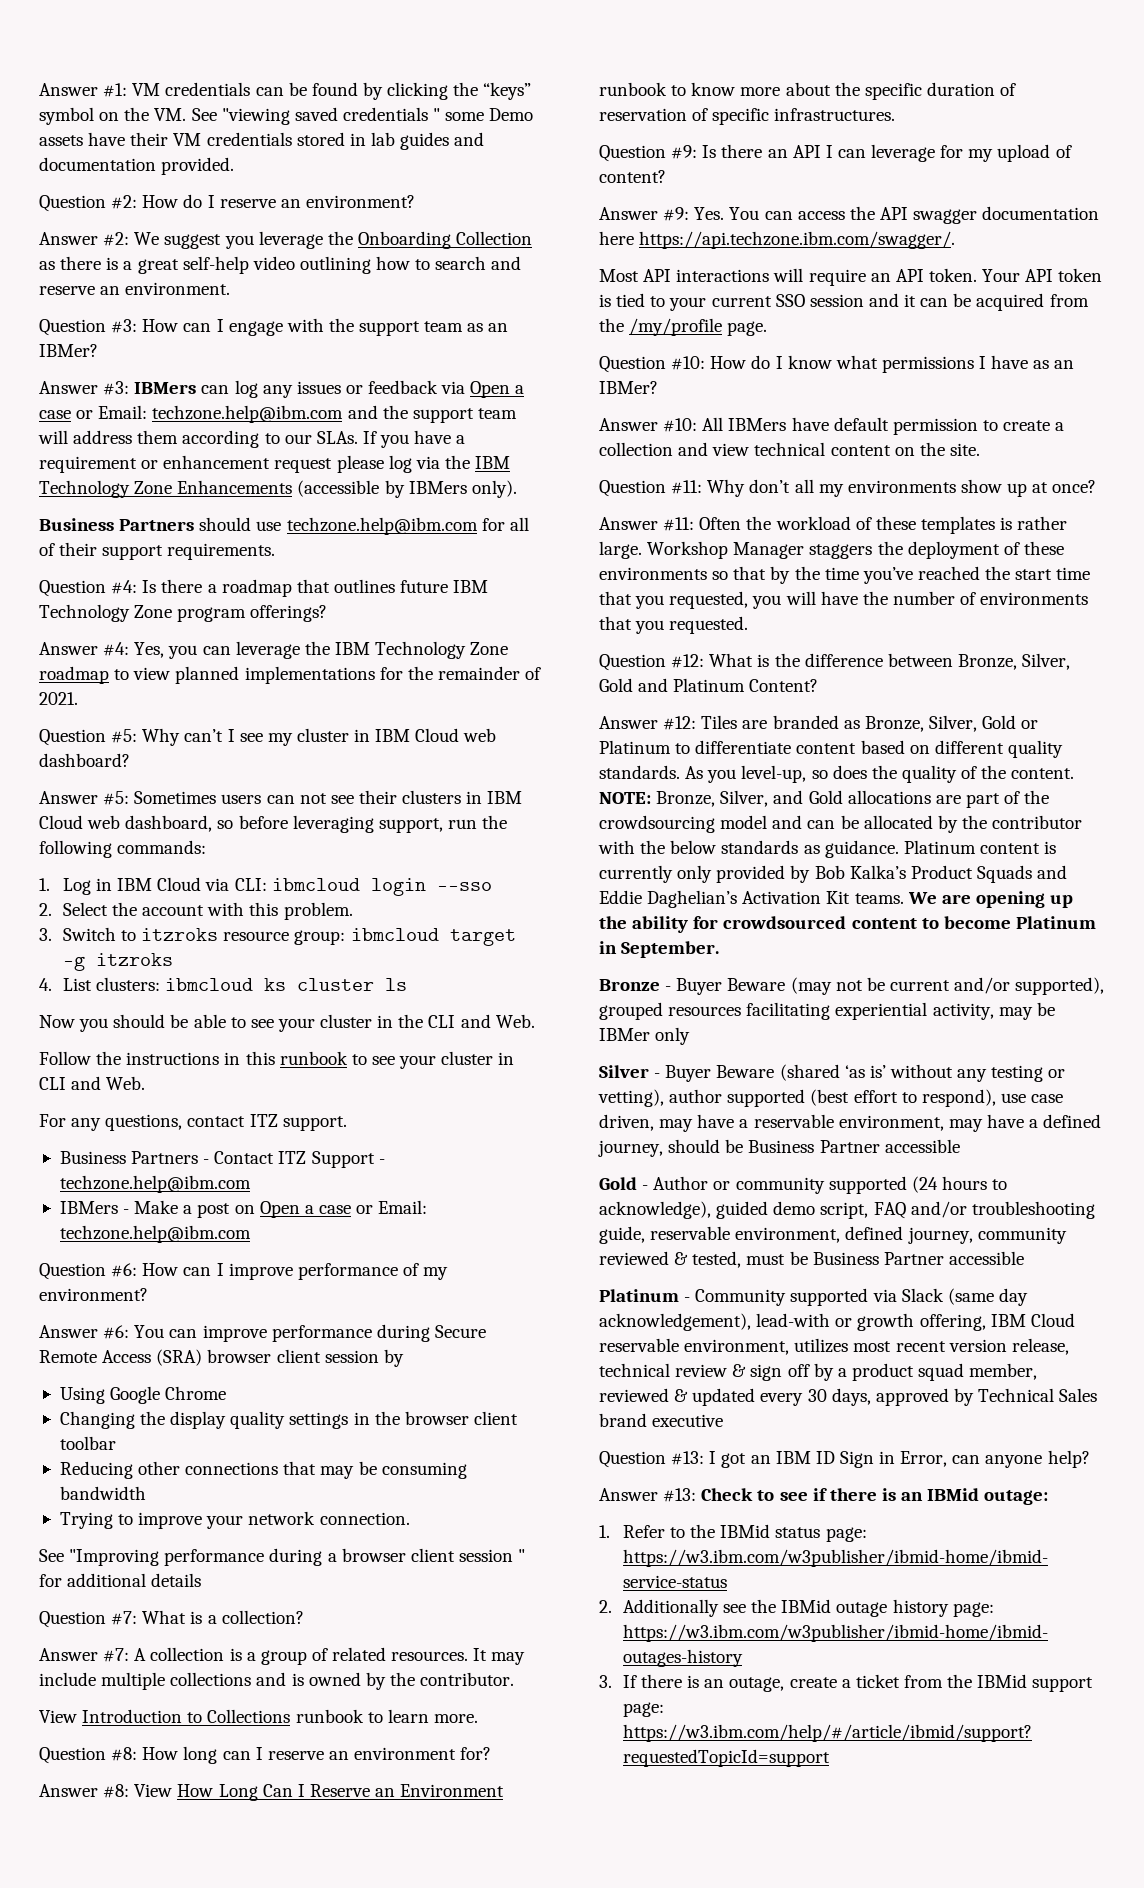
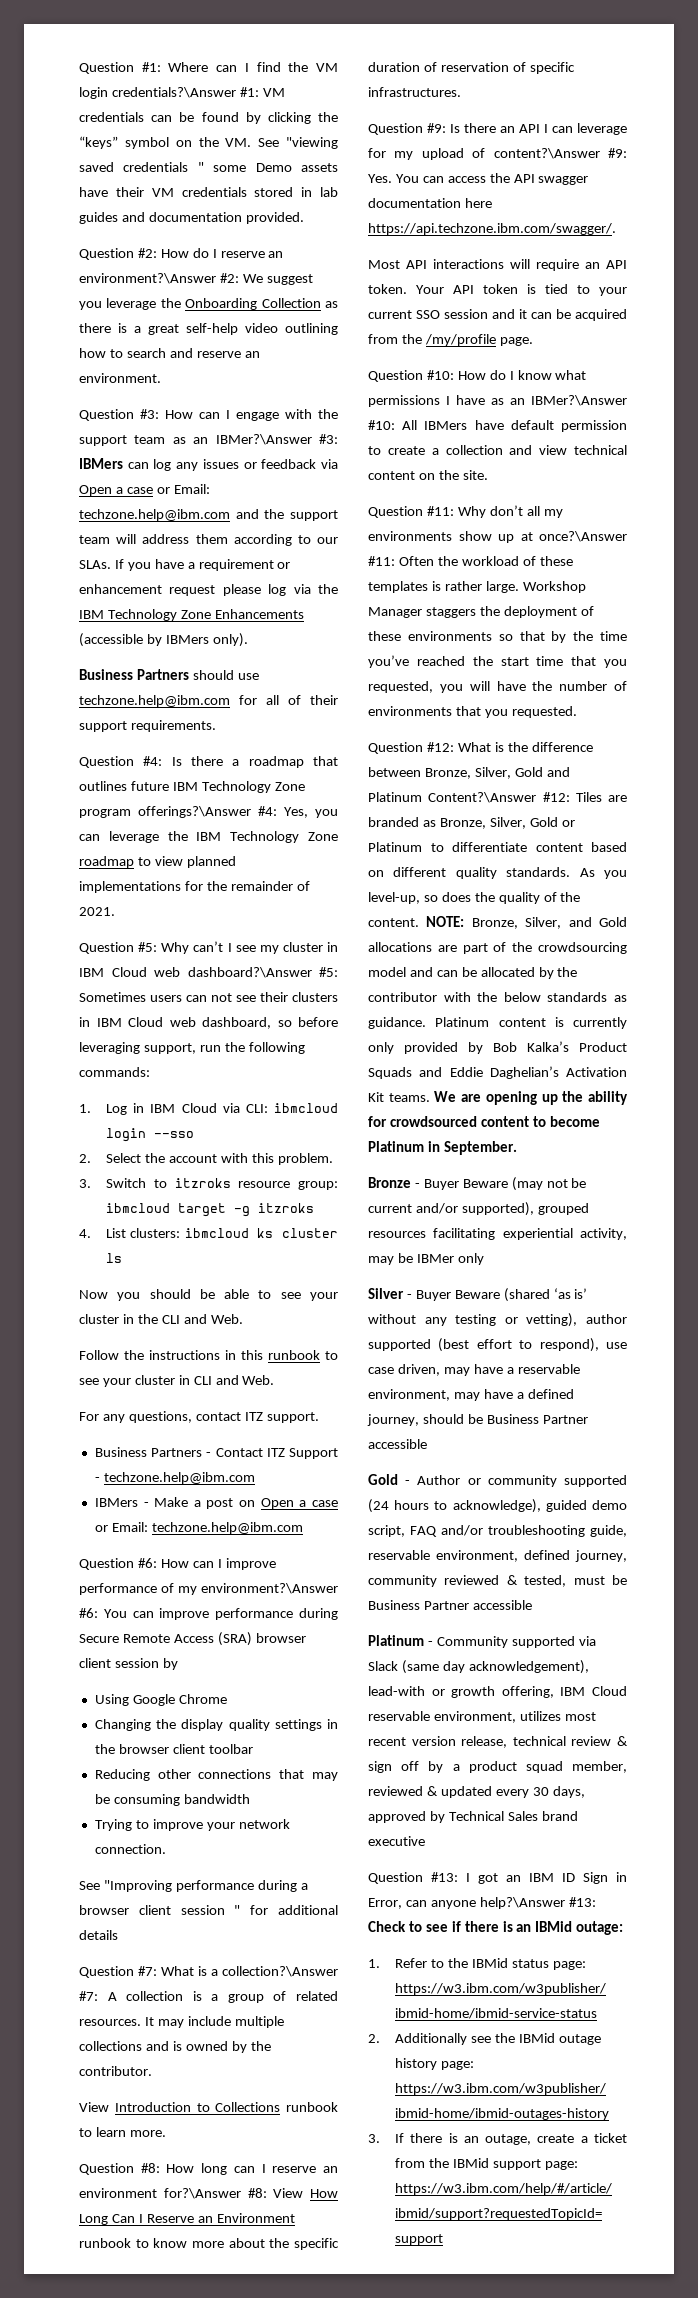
- Answer #1: VM credentials can be found by clicking the “keys” symbol on the VM. See "viewing saved credentials " some Demo assets have their VM credentials stored in lab guides and documentation provided.
+ Question #1: Where can I find the VM login credentials?\Answer #1: VM credentials can be found by clicking the “keys” symbol on the VM. See "viewing saved credentials " some Demo assets have their VM credentials stored in lab guides and documentation provided.
- Question #2: How do I reserve an environment?
- Answer #2: We suggest you leverage the Onboarding Collection as there is a great self-help video outlining how to search and reserve an environment.
+ Question #2: How do I reserve an environment?\Answer #2: We suggest you leverage the Onboarding Collection as there is a great self-help video outlining how to search and reserve an environment.
- Question #3: How can I engage with the support team as an IBMer?
- Answer #3: IBMers can log any issues or feedback via Open a case or Email: techzone.help@ibm.com and the support team will address them according to our SLAs.
+ Question #3: How can I engage with the support team as an IBMer?\Answer #3: IBMers can log any issues or feedback via Open a case or Email: techzone.help@ibm.com and the support team will address them according to our SLAs.
- Question #4: Is there a roadmap that outlines future IBM Technology Zone program offerings?
- Answer #4: Yes, you can leverage the IBM Technology Zone roadmap to view planned implementations for the remainder of 2021.
+ Question #4: Is there a roadmap that outlines future IBM Technology Zone program offerings?\Answer #4: Yes, you can leverage the IBM Technology Zone roadmap to view planned implementations for the remainder of 2021.
- Question #5: Why can’t I see my cluster in IBM Cloud web dashboard?
- Answer #5: Sometimes users can not see their clusters in IBM Cloud web dashboard, so before leveraging support, run the following commands:
+ Question #5: Why can’t I see my cluster in IBM Cloud web dashboard?\Answer #5: Sometimes users can not see their clusters in IBM Cloud web dashboard, so before leveraging support, run the following commands:
- Question #6: How can I improve performance of my environment?
- Answer #6: You can improve performance during Secure Remote Access (SRA) browser client session by
+ Question #6: How can I improve performance of my environment?\Answer #6: You can improve performance during Secure Remote Access (SRA) browser client session by
- Question #7: What is a collection?
- Answer #7: A collection is a group of related resources.
+ Question #7: What is a collection?\Answer #7: A collection is a group of related resources.
- Question #8: How long can I reserve an environment for?
- Answer #8: View How Long Can I Reserve an Environment runbook to know more about the specific duration of reservation of specific infrastructures.
+ Question #8: How long can I reserve an environment for?\Answer #8: View How Long Can I Reserve an Environment runbook to know more about the specific duration of reservation of specific infrastructures.
- Question #9: Is there an API I can leverage for my upload of content?
- Answer #9: Yes. You can access the API swagger documentation here https://api.techzone.ibm.com/swagger/.
+ Question #9: Is there an API I can leverage for my upload of content?\Answer #9: Yes. You can access the API swagger documentation here https://api.techzone.ibm.com/swagger/.
- Question #10: How do I know what permissions I have as an IBMer?
- Answer #10: All IBMers have default permission to create a collection and view technical content on the site.
+ Question #10: How do I know what permissions I have as an IBMer?\Answer #10: All IBMers have default permission to create a collection and view technical content on the site.
- Question #11: Why don’t all my environments show up at once?
- Answer #11: Often the workload of these templates is rather large.
+ Question #11: Why don’t all my environments show up at once?\Answer #11: Often the workload of these templates is rather large.
- Question #12: What is the difference between Bronze, Silver, Gold and Platinum Content?
- Answer #12: Tiles are branded as Bronze, Silver, Gold or Platinum to differentiate content based on different quality standards.
+ Question #12: What is the difference between Bronze, Silver, Gold and Platinum Content?\Answer #12: Tiles are branded as Bronze, Silver, Gold or Platinum to differentiate content based on different quality standards.
- Question #13: I got an IBM ID Sign in Error, can anyone help?
- Answer #13: Check to see if there is an IBMid outage:
+ Question #13: I got an IBM ID Sign in Error, can anyone help?\Answer #13: Check to see if there is an IBMid outage:

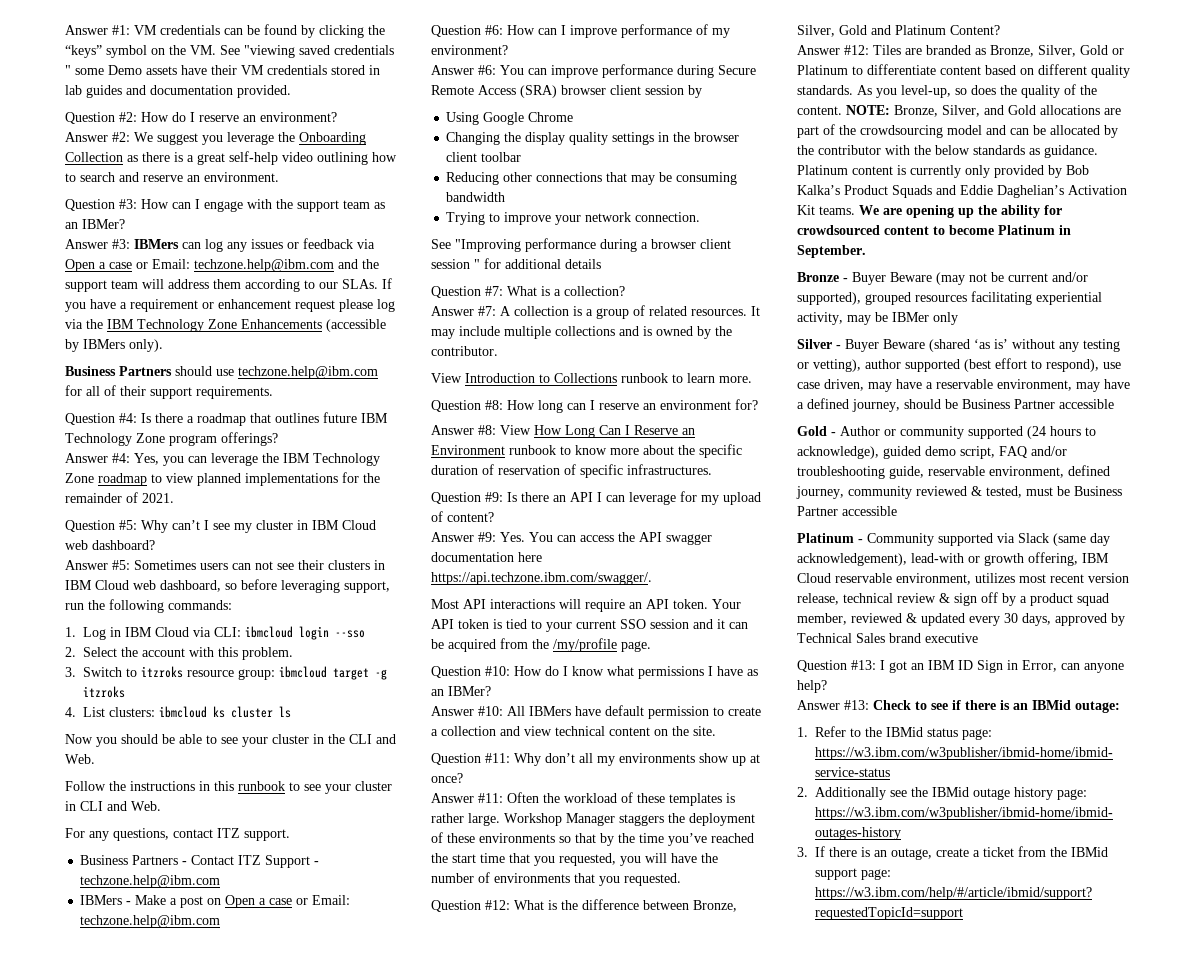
- Question #1: Where can I find the VM login credentials?\Answer #1: VM credentials can be found by clicking the “keys” symbol on the VM. See "viewing saved credentials " some Demo assets have their VM credentials stored in lab guides and documentation provided.
+ Answer #1: VM credentials can be found by clicking the “keys” symbol on the VM. See "viewing saved credentials " some Demo assets have their VM credentials stored in lab guides and documentation provided.
- Question #2: How do I reserve an environment?\Answer #2: We suggest you leverage the Onboarding Collection as there is a great self-help video outlining how to search and reserve an environment.
+ Question #2: How do I reserve an environment?
+ Answer #2: We suggest you leverage the Onboarding Collection as there is a great self-help video outlining how to search and reserve an environment.
- Question #3: How can I engage with the support team as an IBMer?\Answer #3: IBMers can log any issues or feedback via Open a case or Email: techzone.help@ibm.com and the support team will address them according to our SLAs.
+ Question #3: How can I engage with the support team as an IBMer?
+ Answer #3: IBMers can log any issues or feedback via Open a case or Email: techzone.help@ibm.com and the support team will address them according to our SLAs.
- Question #4: Is there a roadmap that outlines future IBM Technology Zone program offerings?\Answer #4: Yes, you can leverage the IBM Technology Zone roadmap to view planned implementations for the remainder of 2021.
+ Question #4: Is there a roadmap that outlines future IBM Technology Zone program offerings?
+ Answer #4: Yes, you can leverage the IBM Technology Zone roadmap to view planned implementations for the remainder of 2021.
- Question #5: Why can’t I see my cluster in IBM Cloud web dashboard?\Answer #5: Sometimes users can not see their clusters in IBM Cloud web dashboard, so before leveraging support, run the following commands:
+ Question #5: Why can’t I see my cluster in IBM Cloud web dashboard?
+ Answer #5: Sometimes users can not see their clusters in IBM Cloud web dashboard, so before leveraging support, run the following commands:
- Question #6: How can I improve performance of my environment?\Answer #6: You can improve performance during Secure Remote Access (SRA) browser client session by
+ Question #6: How can I improve performance of my environment?
+ Answer #6: You can improve performance during Secure Remote Access (SRA) browser client session by
- Question #7: What is a collection?\Answer #7: A collection is a group of related resources.
+ Question #7: What is a collection?
+ Answer #7: A collection is a group of related resources.
- Question #8: How long can I reserve an environment for?\Answer #8: View How Long Can I Reserve an Environment runbook to know more about the specific duration of reservation of specific infrastructures.
+ Question #8: How long can I reserve an environment for?
+ Answer #8: View How Long Can I Reserve an Environment runbook to know more about the specific duration of reservation of specific infrastructures.
- Question #9: Is there an API I can leverage for my upload of content?\Answer #9: Yes. You can access the API swagger documentation here https://api.techzone.ibm.com/swagger/.
+ Question #9: Is there an API I can leverage for my upload of content?
+ Answer #9: Yes. You can access the API swagger documentation here https://api.techzone.ibm.com/swagger/.
- Question #10: How do I know what permissions I have as an IBMer?\Answer #10: All IBMers have default permission to create a collection and view technical content on the site.
+ Question #10: How do I know what permissions I have as an IBMer?
+ Answer #10: All IBMers have default permission to create a collection and view technical content on the site.
- Question #11: Why don’t all my environments show up at once?\Answer #11: Often the workload of these templates is rather large.
+ Question #11: Why don’t all my environments show up at once?
+ Answer #11: Often the workload of these templates is rather large.
- Question #12: What is the difference between Bronze, Silver, Gold and Platinum Content?\Answer #12: Tiles are branded as Bronze, Silver, Gold or Platinum to differentiate content based on different quality standards.
+ Question #12: What is the difference between Bronze, Silver, Gold and Platinum Content?
+ Answer #12: Tiles are branded as Bronze, Silver, Gold or Platinum to differentiate content based on different quality standards.
- Question #13: I got an IBM ID Sign in Error, can anyone help?\Answer #13: Check to see if there is an IBMid outage:
+ Question #13: I got an IBM ID Sign in Error, can anyone help?
+ Answer #13: Check to see if there is an IBMid outage:

